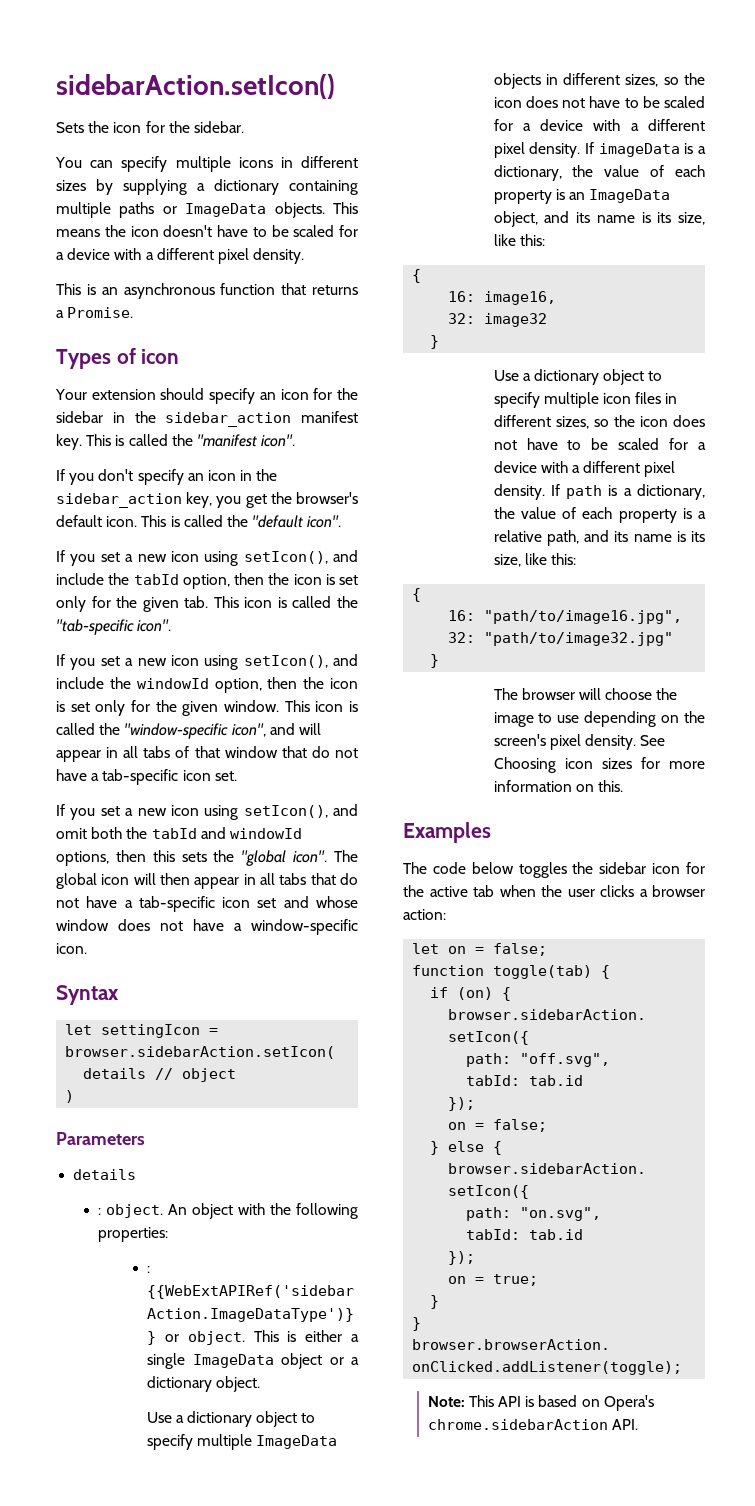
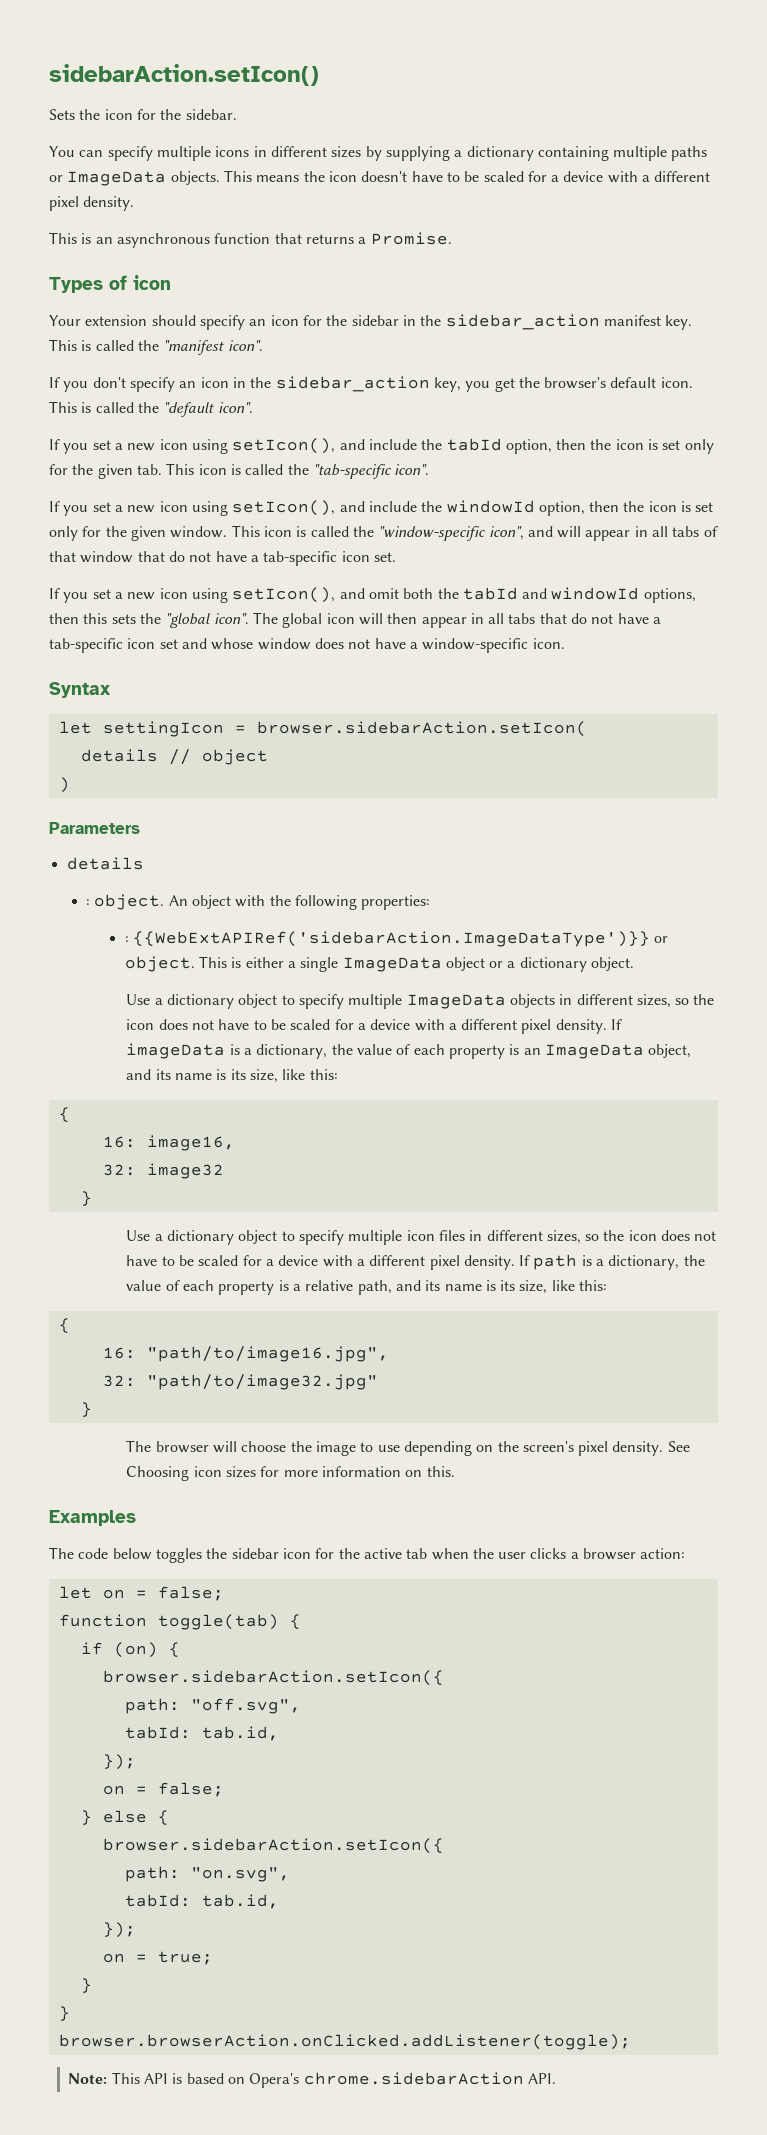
  path: "off.svg",
- tabId: tab.id
+ tabId: tab.id,
  path: "on.svg",
- tabId: tab.id
+ tabId: tab.id,

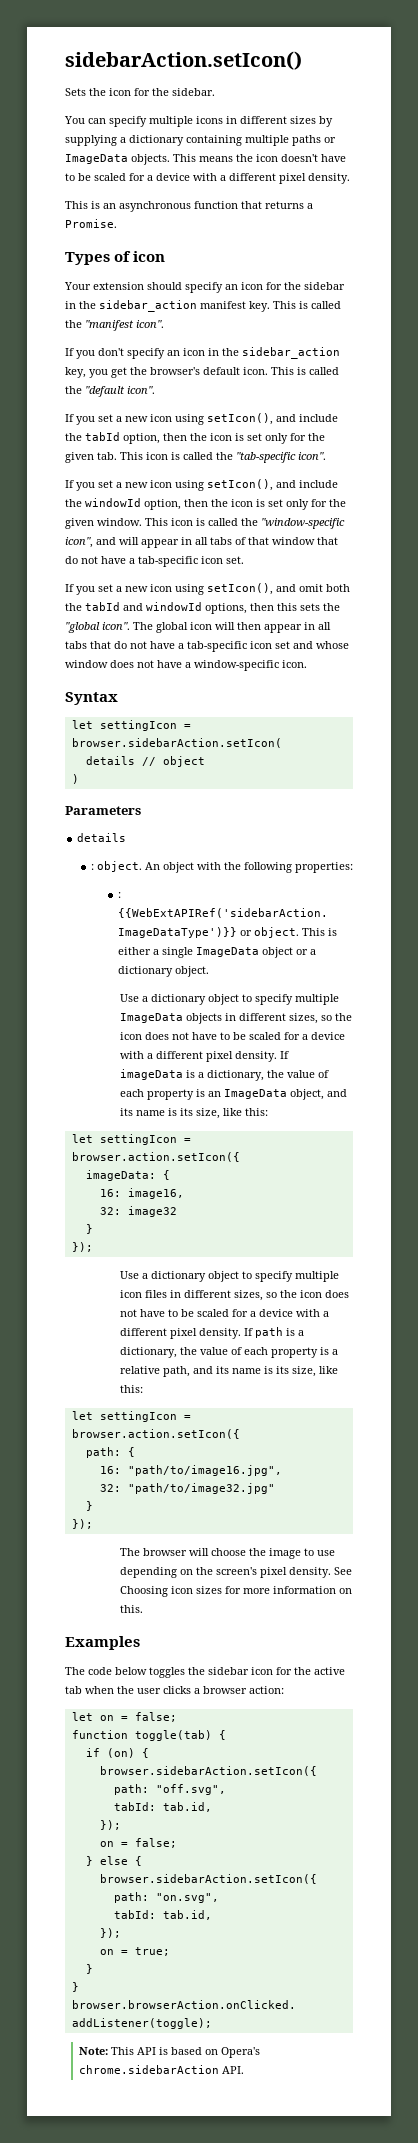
  If imageData is a dictionary, the value of each property is an ImageData object, and its name is its size, like this:
- {
+ let settingIcon = browser.action.setIcon({
+ imageData: {
  32: image32
  }
+ });
  If path is a dictionary, the value of each property is a relative path, and its name is its size, like this:
- {
+ let settingIcon = browser.action.setIcon({
+ path: {
  32: "path/to/image32.jpg"
  }
+ });

